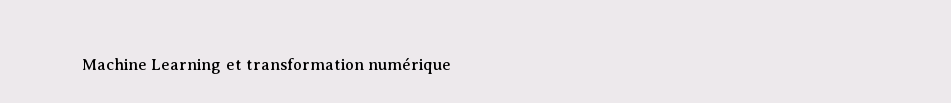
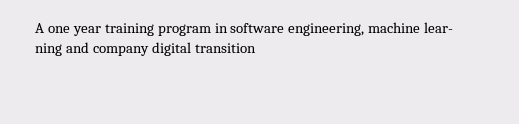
- Machine Learning et transformation numérique
+ A one year training program in software engineering, machine lear- ning and company digital transition

